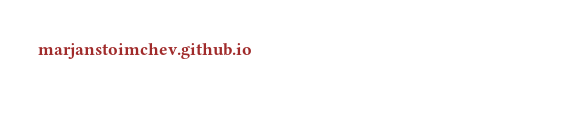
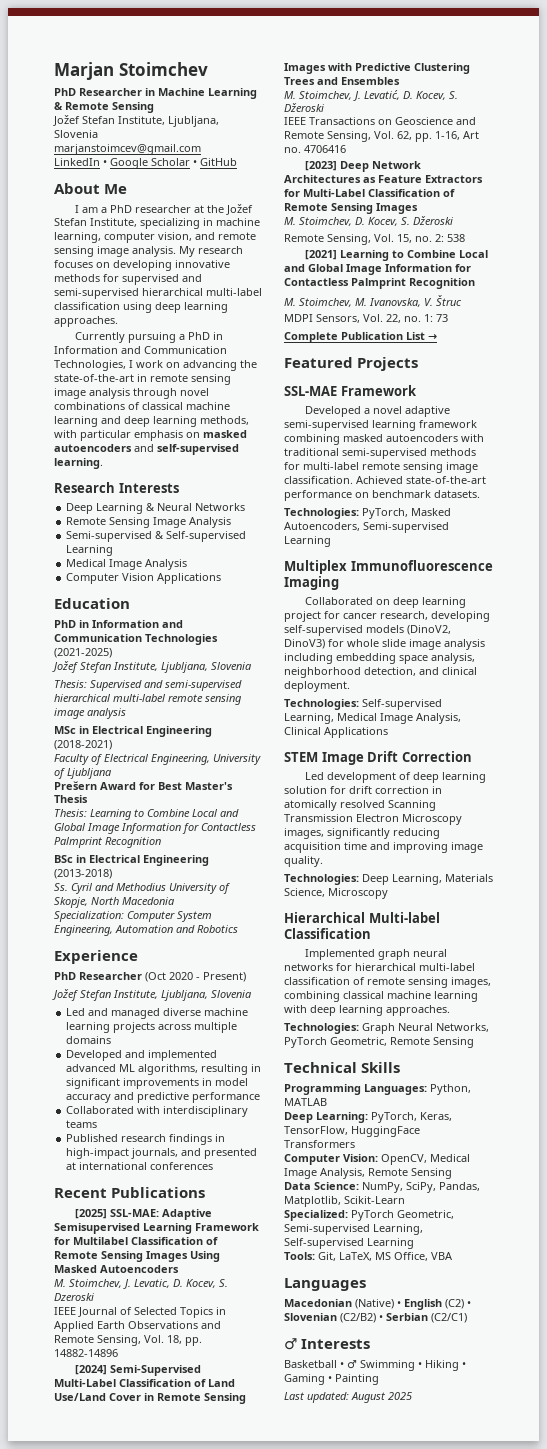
- marjanstoimchev.github.io
+ Marjan Stoimchev
+ PhD Researcher in Machine Learning & Remote Sensing
+ Jožef Stefan Institute, Ljubljana, Slovenia
+ marjanstoimcev@gmail.com
+ LinkedIn • Google Scholar • GitHub
+ About Me
+ I am a PhD researcher at the Jožef Stefan Institute, specializing in machine learning, computer vision, and remote sensing image analysis. My research focuses on developing innovative methods for supervised and semi-supervised hierarchical multi-label classification using deep learning approaches.
+ Currently pursuing a PhD in Information and Communication Technologies, I work on advancing the state-of-the-art in remote sensing image analysis through novel combinations of classical machine learning and deep learning methods, with particular emphasis on masked autoencoders and self-supervised learning.
+ Research Interests
+ Deep Learning & Neural Networks
+ Remote Sensing Image Analysis
+ Semi-supervised & Self-supervised Learning
+ Medical Image Analysis
+ Computer Vision Applications
+ Education
+ PhD in Information and Communication Technologies (2021-2025)
+ Jožef Stefan Institute, Ljubljana, Slovenia
+ Thesis: Supervised and semi-supervised hierarchical multi-label remote sensing image analysis
+ MSc in Electrical Engineering (2018-2021)
+ Faculty of Electrical Engineering, University of Ljubljana
+ Prešern Award for Best Master's Thesis
+ Thesis: Learning to Combine Local and Global Image Information for Contactless Palmprint Recognition
+ BSc in Electrical Engineering (2013-2018)
+ Ss. Cyril and Methodius University of Skopje, North Macedonia
+ Specialization: Computer System Engineering, Automation and Robotics
+ Experience
+ PhD Researcher (Oct 2020 - Present)
+ Jožef Stefan Institute, Ljubljana, Slovenia
+ Led and managed diverse machine learning projects across multiple domains
+ Developed and implemented advanced ML algorithms, resulting in significant improvements in model accuracy and predictive performance
+ Collaborated with interdisciplinary teams
+ Published research findings in high-impact journals, and presented at international conferences
+ Recent Publications
+ [2025] SSL-MAE: Adaptive Semisupervised Learning Framework for Multilabel Classification of Remote Sensing Images Using Masked Autoencoders
+ M. Stoimchev, J. Levatic, D. Kocev, S. Dzeroski
+ IEEE Journal of Selected Topics in Applied Earth Observations and Remote Sensing, Vol. 18, pp. 14882-14896
+ [2024] Semi-Supervised Multi-Label Classification of Land Use/Land Cover in Remote Sensing Images with Predictive Clustering Trees and Ensembles
+ M. Stoimchev, J. Levatić, D. Kocev, S. Džeroski
+ IEEE Transactions on Geoscience and Remote Sensing, Vol. 62, pp. 1-16, Art no. 4706416
+ [2023] Deep Network Architectures as Feature Extractors for Multi-Label Classification of Remote Sensing Images
+ M. Stoimchev, D. Kocev, S. Džeroski
+ Remote Sensing, Vol. 15, no. 2: 538
+ [2021] Learning to Combine Local and Global Image Information for Contactless Palmprint Recognition
+ M. Stoimchev, M. Ivanovska, V. Štruc
+ MDPI Sensors, Vol. 22, no. 1: 73
+ Complete Publication List →
+ Featured Projects
+ SSL-MAE Framework
+ Developed a novel adaptive semi-supervised learning framework combining masked autoencoders with traditional semi-supervised methods for multi-label remote sensing image classification. Achieved state-of-the-art performance on benchmark datasets.
+ Technologies: PyTorch, Masked Autoencoders, Semi-supervised Learning
+ Multiplex Immunofluorescence Imaging
+ Collaborated on deep learning project for cancer research, developing self-supervised models (DinoV2, DinoV3) for whole slide image analysis including embedding space analysis, neighborhood detection, and clinical deployment.
+ Technologies: Self-supervised Learning, Medical Image Analysis, Clinical Applications
+ STEM Image Drift Correction
+ Led development of deep learning solution for drift correction in atomically resolved Scanning Transmission Electron Microscopy images, significantly reducing acquisition time and improving image quality.
+ Technologies: Deep Learning, Materials Science, Microscopy
+ Hierarchical Multi-label Classification
+ Implemented graph neural networks for hierarchical multi-label classification of remote sensing images, combining classical machine learning with deep learning approaches.
+ Technologies: Graph Neural Networks, PyTorch Geometric, Remote Sensing
+ Technical Skills
+ Programming Languages: Python, MATLAB
+ Deep Learning: PyTorch, Keras, TensorFlow, HuggingFace Transformers
+ Computer Vision: OpenCV, Medical Image Analysis, Remote Sensing
+ Data Science: NumPy, SciPy, Pandas, Matplotlib, Scikit-Learn
+ Specialized: PyTorch Geometric, Semi-supervised Learning, Self-supervised Learning
+ Tools: Git, LaTeX, MS Office, VBA
+ Languages
+ Macedonian (Native) • English (C2) • Slovenian (C2/B2) • Serbian (C2/C1)
+ ♂ Interests
+ Basketball • ♂ Swimming • Hiking • Gaming • Painting
+ Last updated: August 2025

